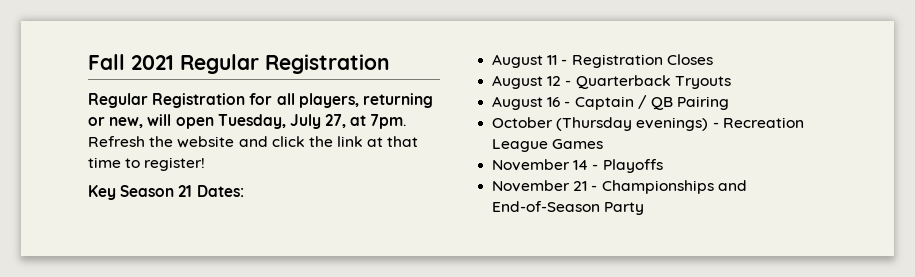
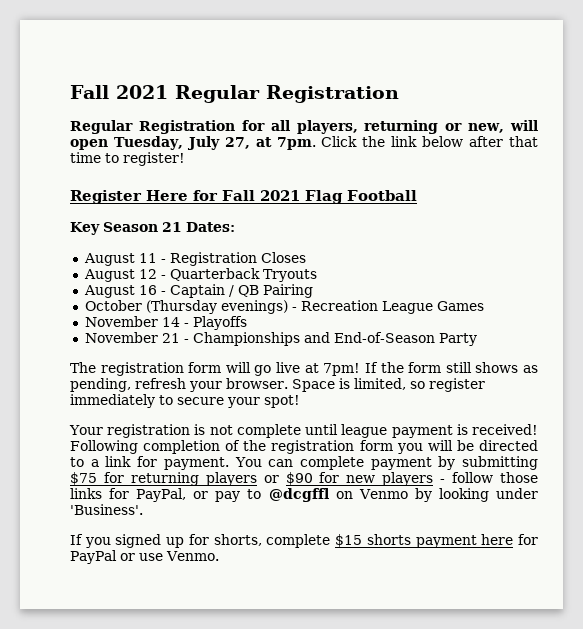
- Refresh the website and click the link at that time to register!
+ Click the link below after that time to register!
+ Register Here for Fall 2021 Flag Football
+ The registration form will go live at 7pm! If the form still shows as pending, refresh your browser. Space is limited, so register immediately to secure your spot!
+ Your registration is not complete until league payment is received! Following completion of the registration form you will be directed to a link for payment. You can complete payment by submitting $75 for returning players or $90 for new players - follow those links for PayPal, or pay to @dcgffl on Venmo by looking under 'Business'.
+ If you signed up for shorts, complete $15 shorts payment here for PayPal or use Venmo.

